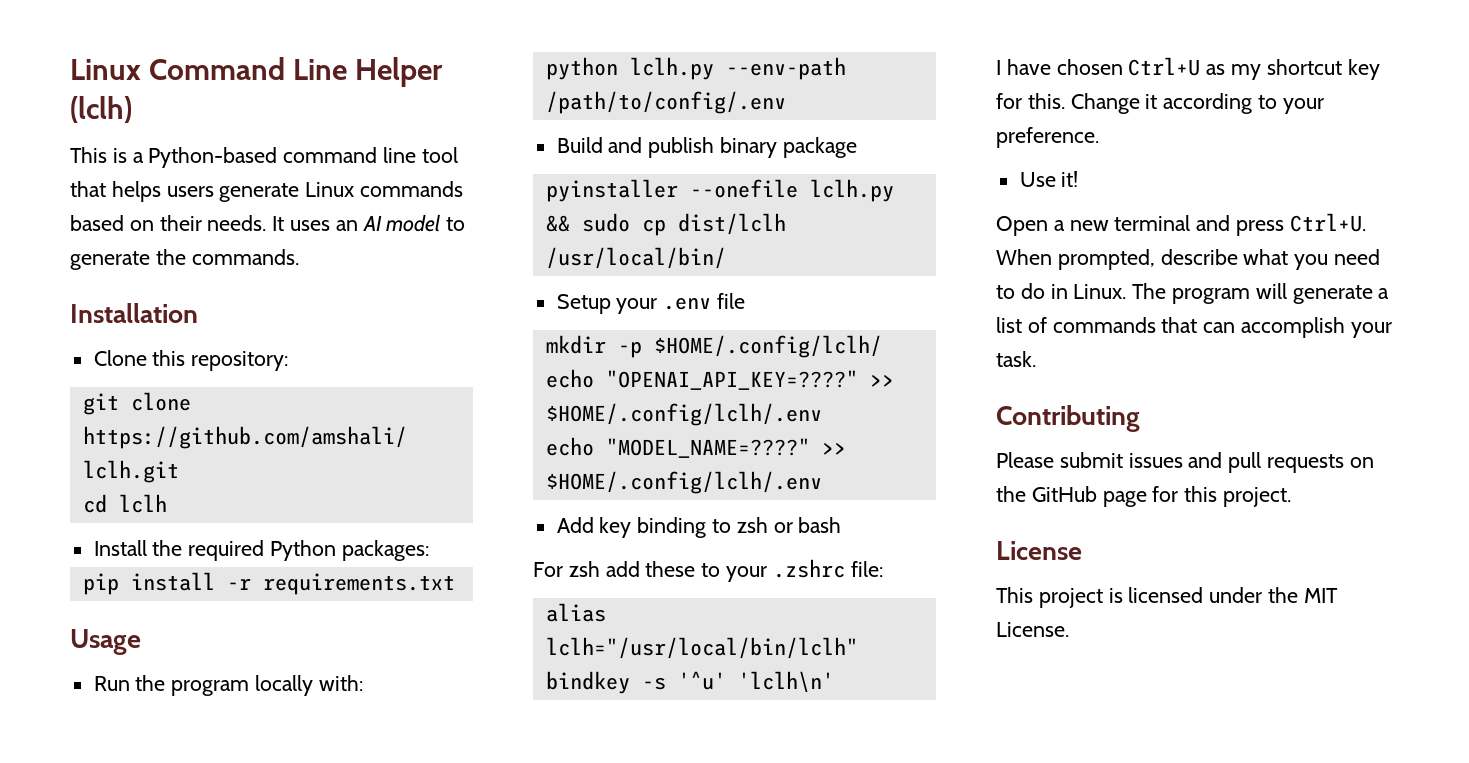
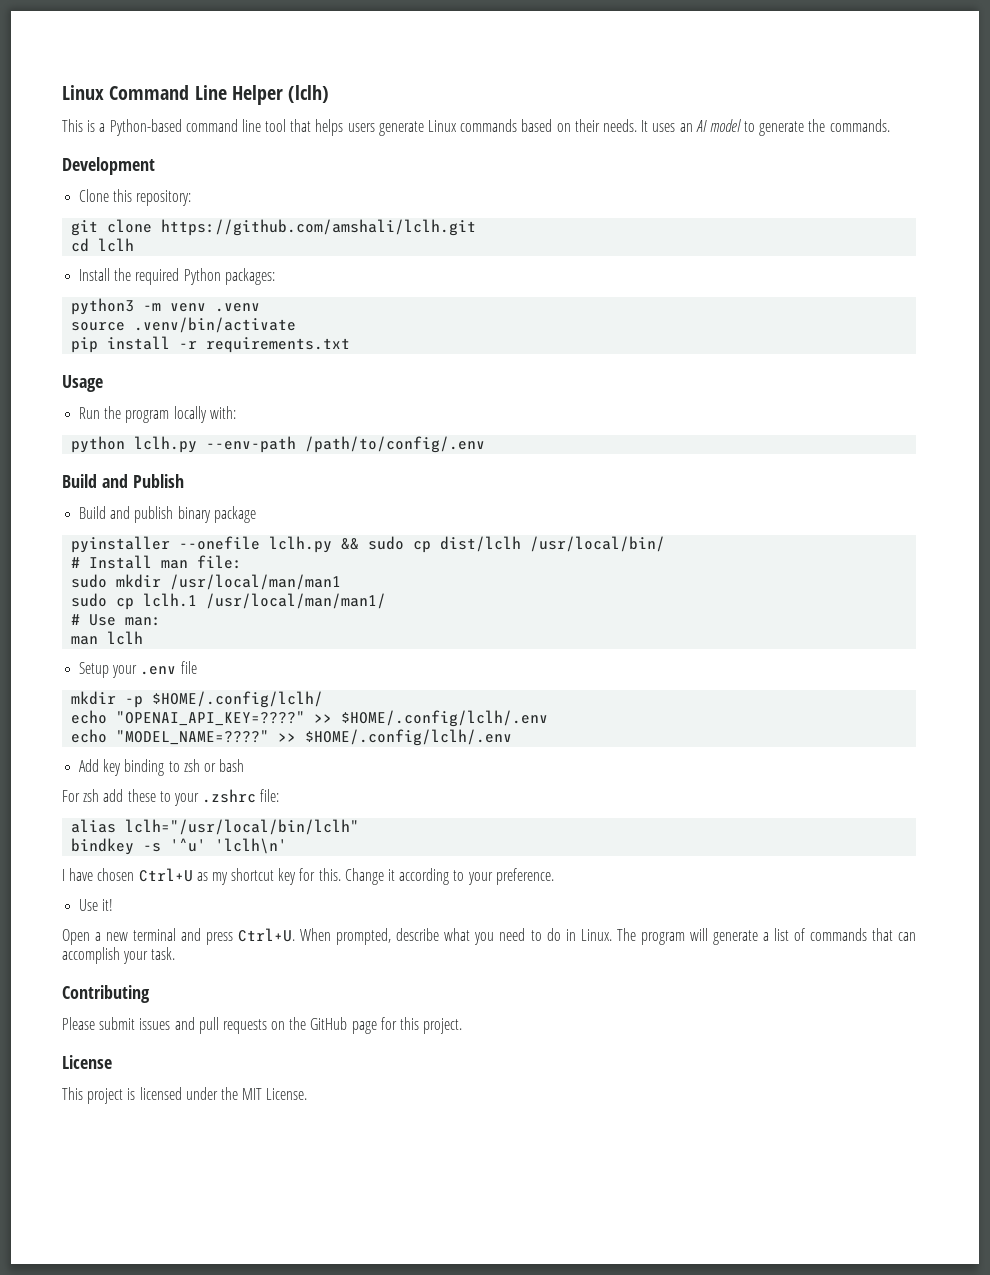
- Installation
+ Development
+ python3 -m venv .venv
+ source .venv/bin/activate
+ Build and Publish
+ # Install man file:
+ sudo mkdir /usr/local/man/man1
+ sudo cp lclh.1 /usr/local/man/man1/
+ # Use man:
+ man lclh

